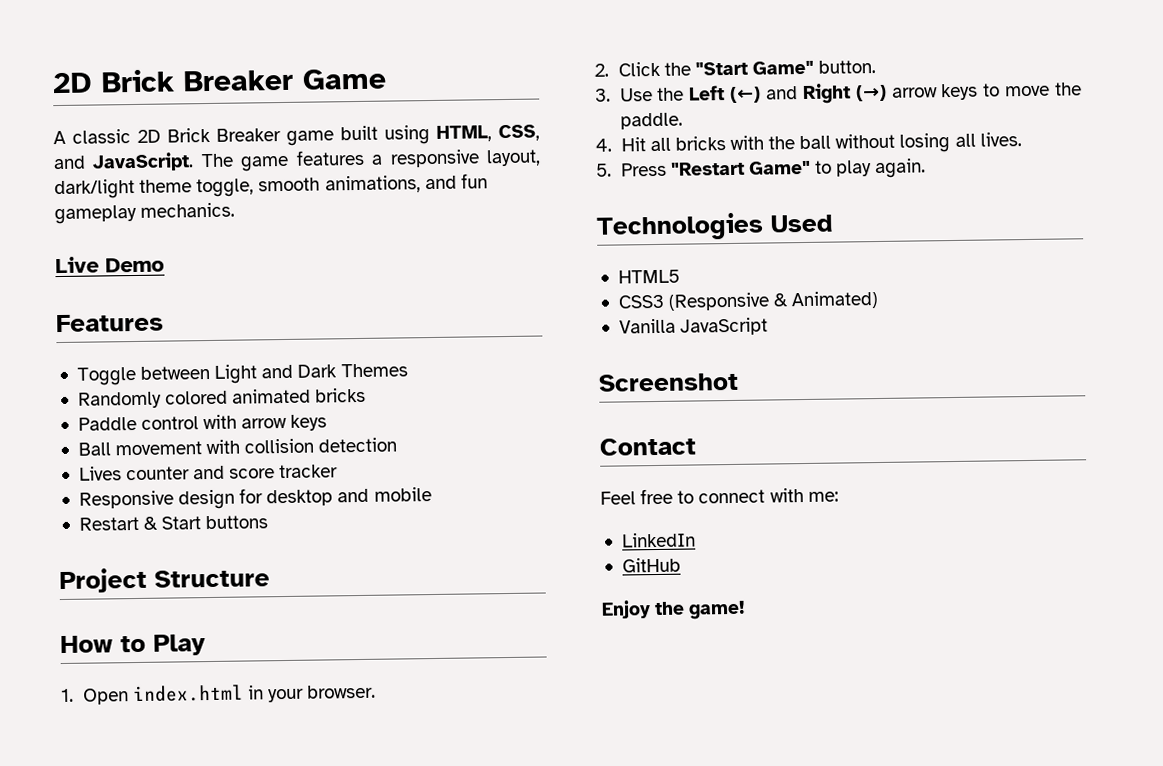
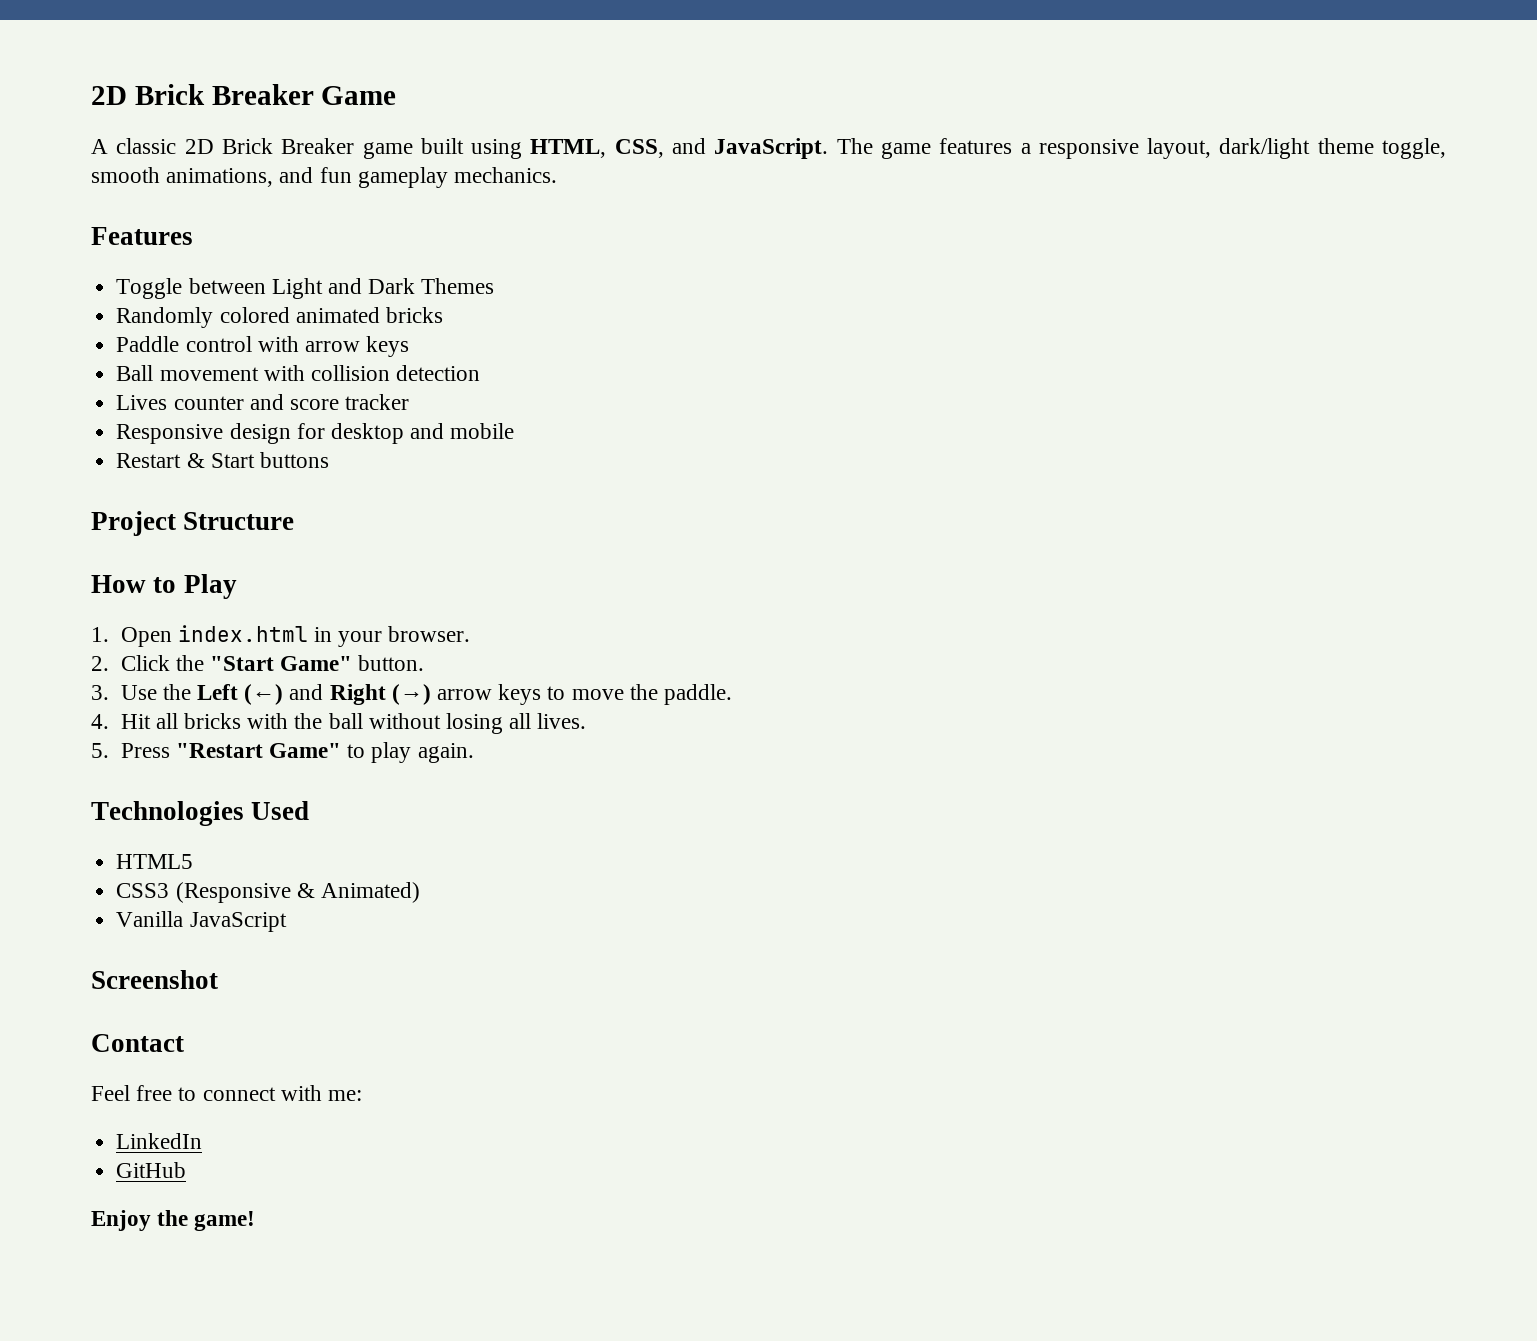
- Live Demo

